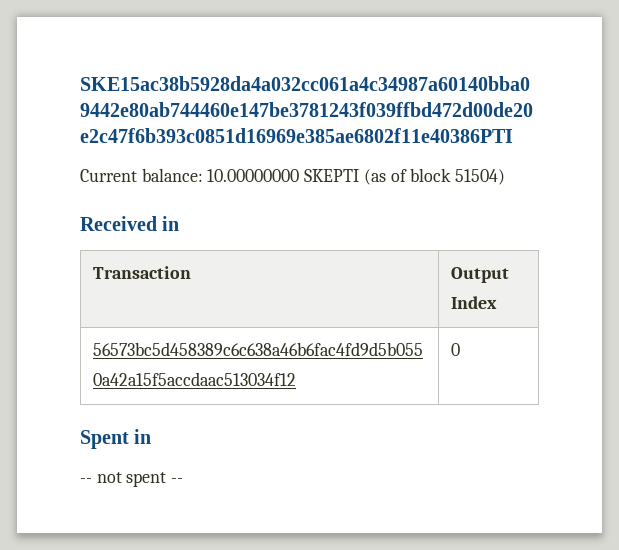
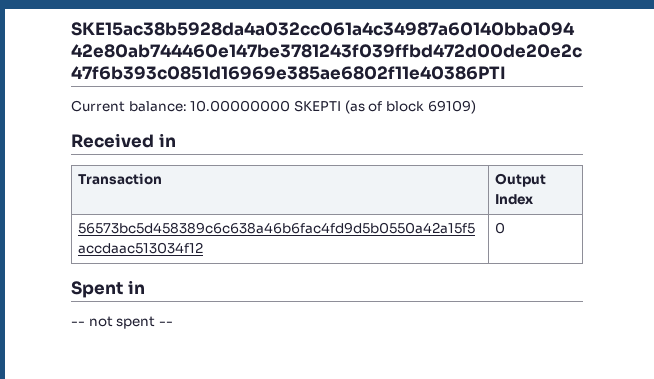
- Current balance: 10.00000000 SKEPTI (as of block 51504)
+ Current balance: 10.00000000 SKEPTI (as of block 69109)

